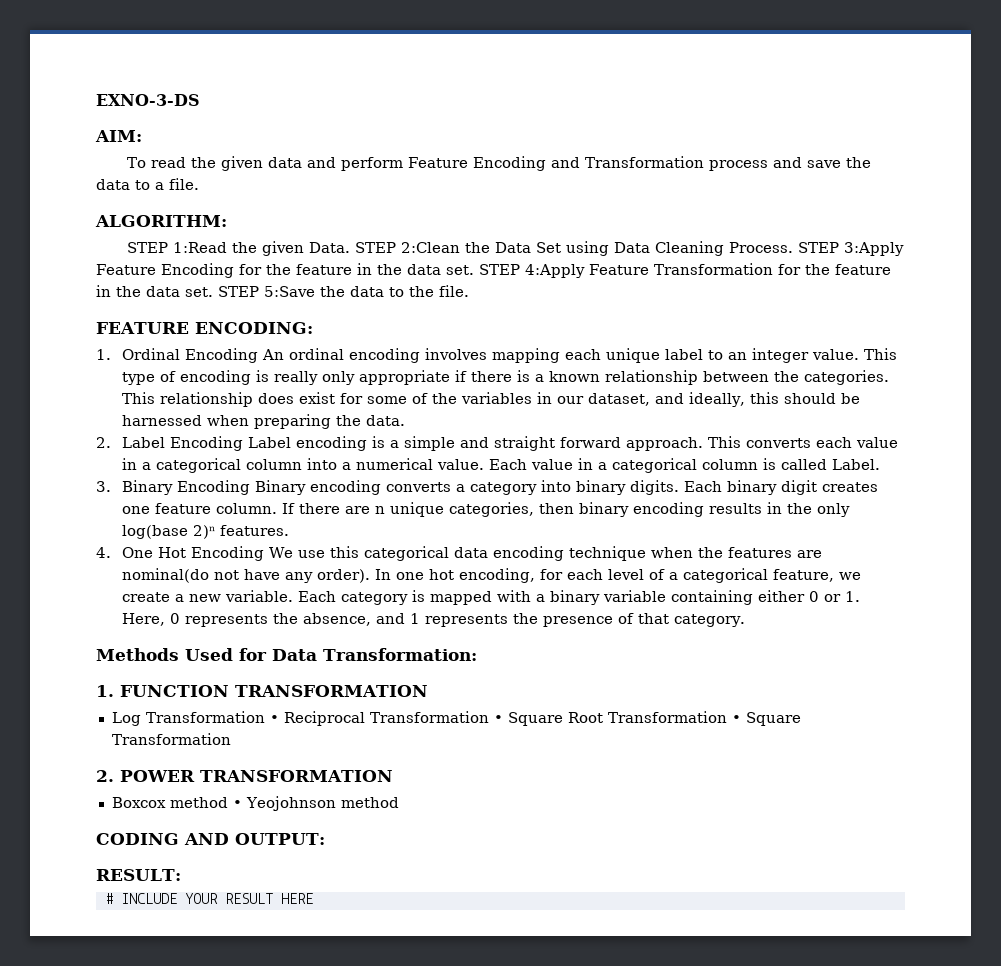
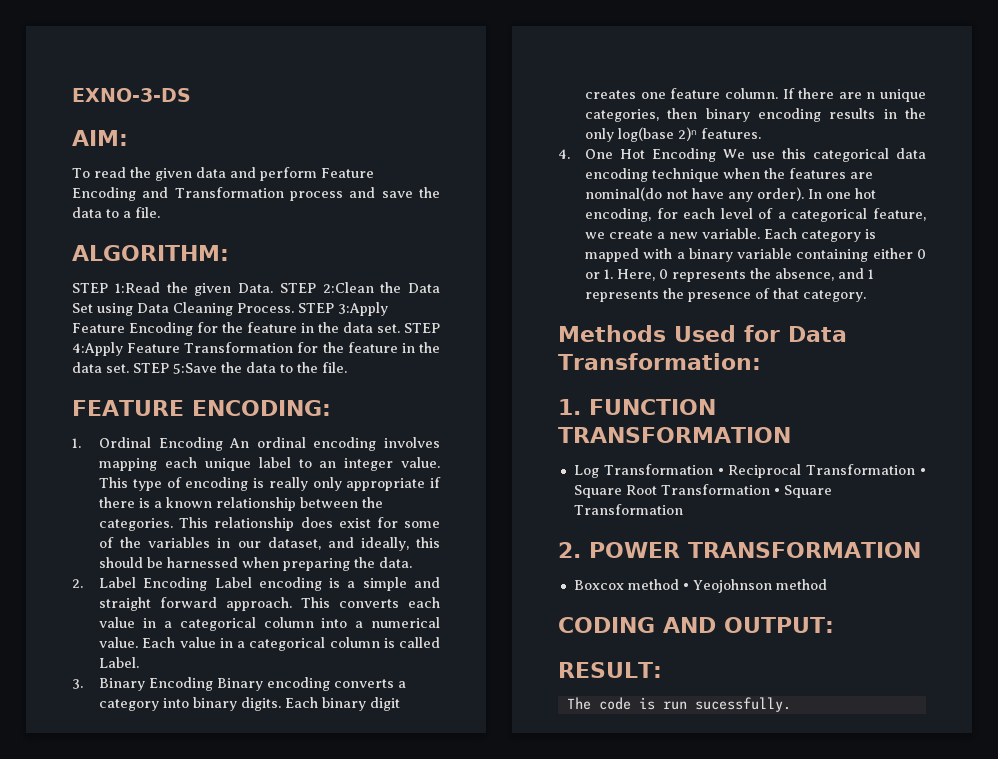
- # INCLUDE YOUR RESULT HERE
+ The code is run sucessfully.

